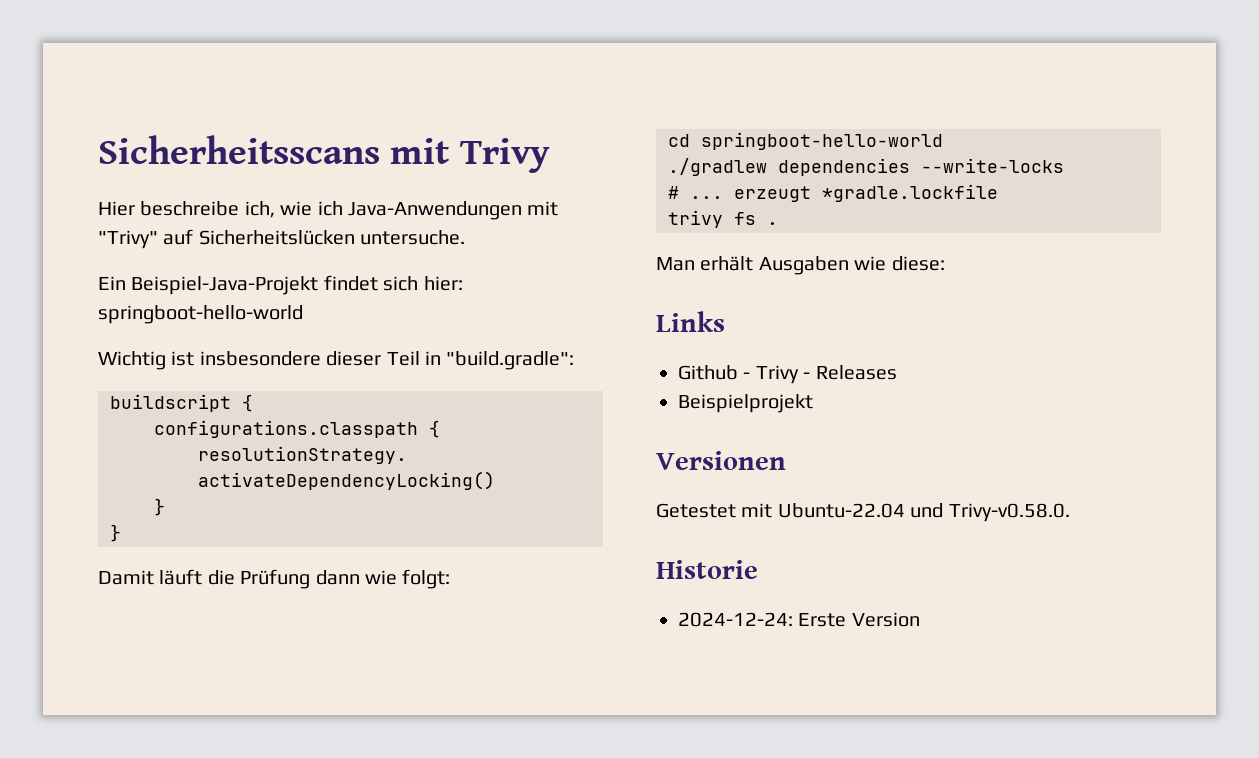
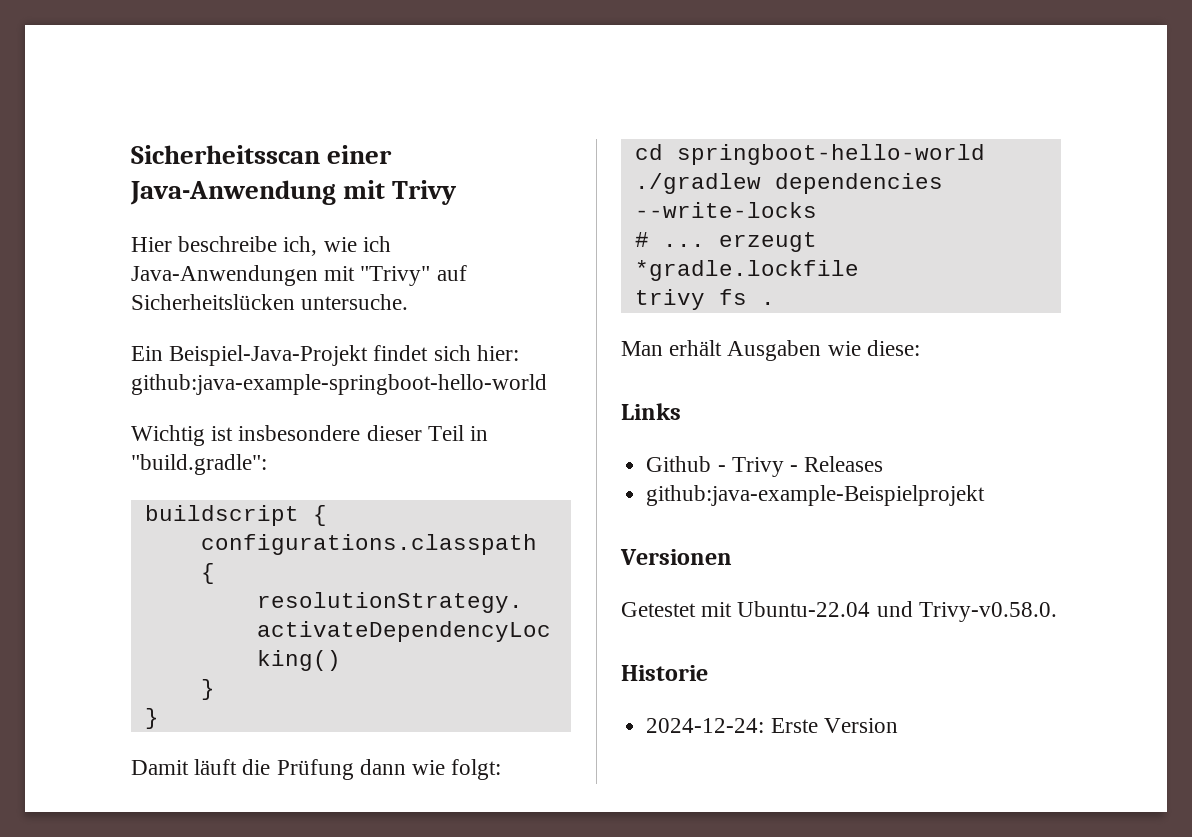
- Sicherheitsscans mit Trivy
+ Sicherheitsscan einer Java-Anwendung mit Trivy
- Ein Beispiel-Java-Projekt findet sich hier: springboot-hello-world
+ Ein Beispiel-Java-Projekt findet sich hier: github:java-example-springboot-hello-world
- Beispielprojekt
+ github:java-example-Beispielprojekt

